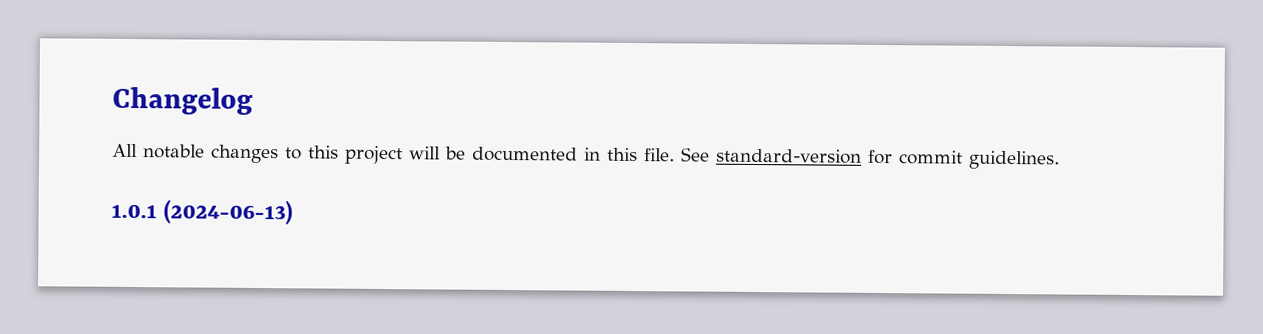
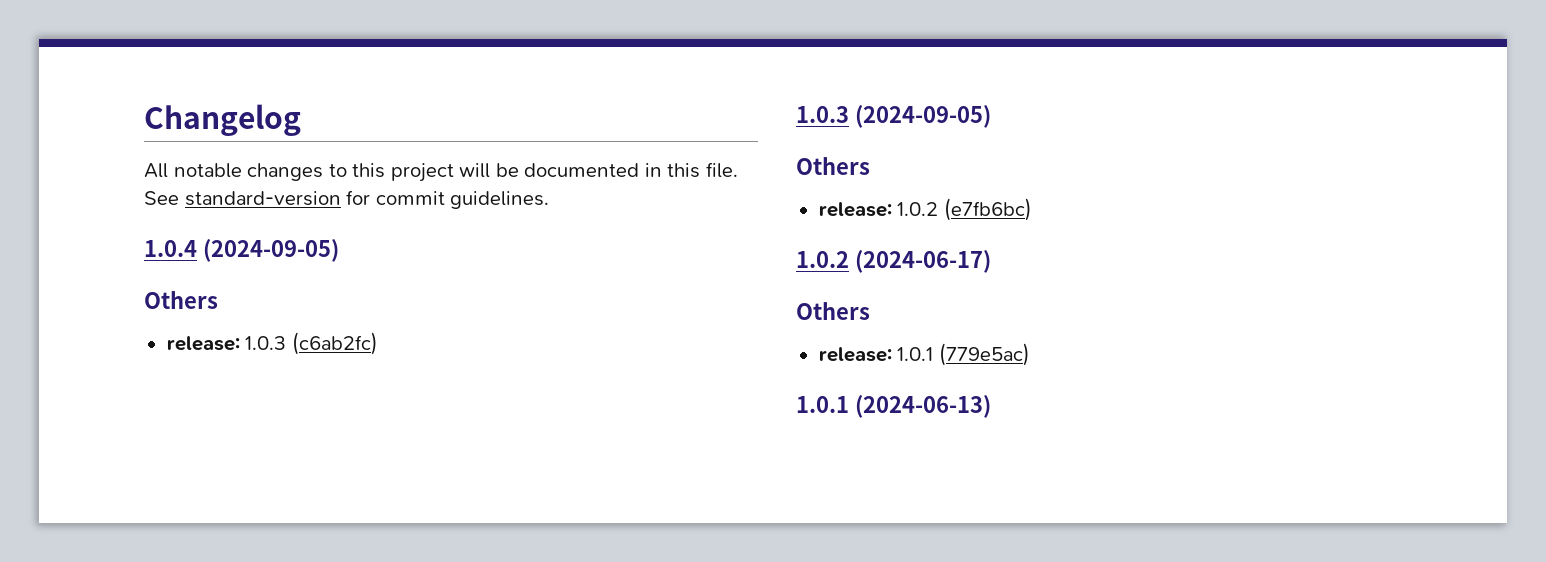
+ 1.0.4 (2024-09-05)
+ Others
+ release: 1.0.3 (c6ab2fc)
+ 1.0.3 (2024-09-05)
+ Others
+ release: 1.0.2 (e7fb6bc)
+ 1.0.2 (2024-06-17)
+ Others
+ release: 1.0.1 (779e5ac)

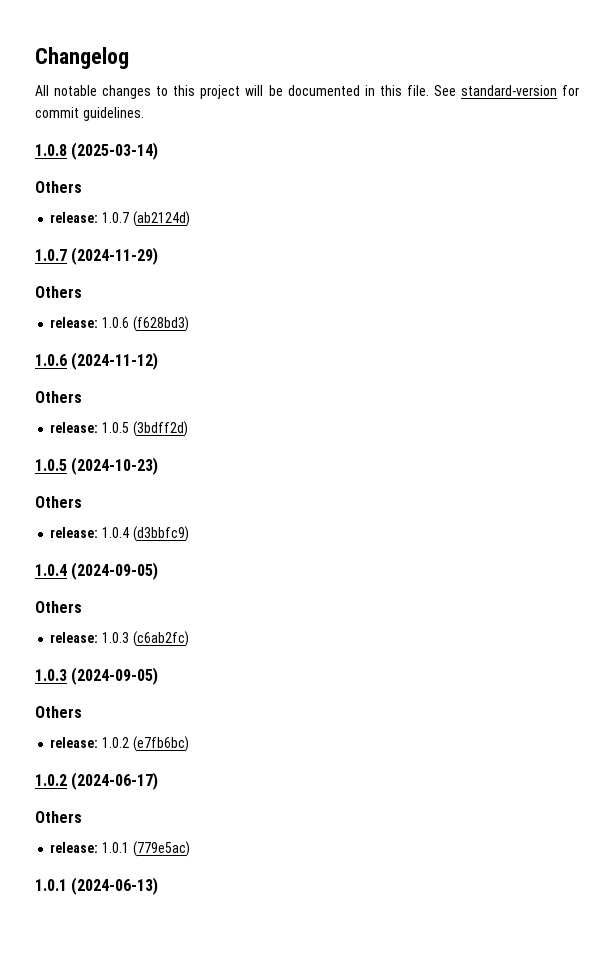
+ 1.0.8 (2025-03-14)
+ Others
+ release: 1.0.7 (ab2124d)
+ 1.0.7 (2024-11-29)
+ Others
+ release: 1.0.6 (f628bd3)
+ 1.0.6 (2024-11-12)
+ Others
+ release: 1.0.5 (3bdff2d)
+ 1.0.5 (2024-10-23)
+ Others
+ release: 1.0.4 (d3bbfc9)

